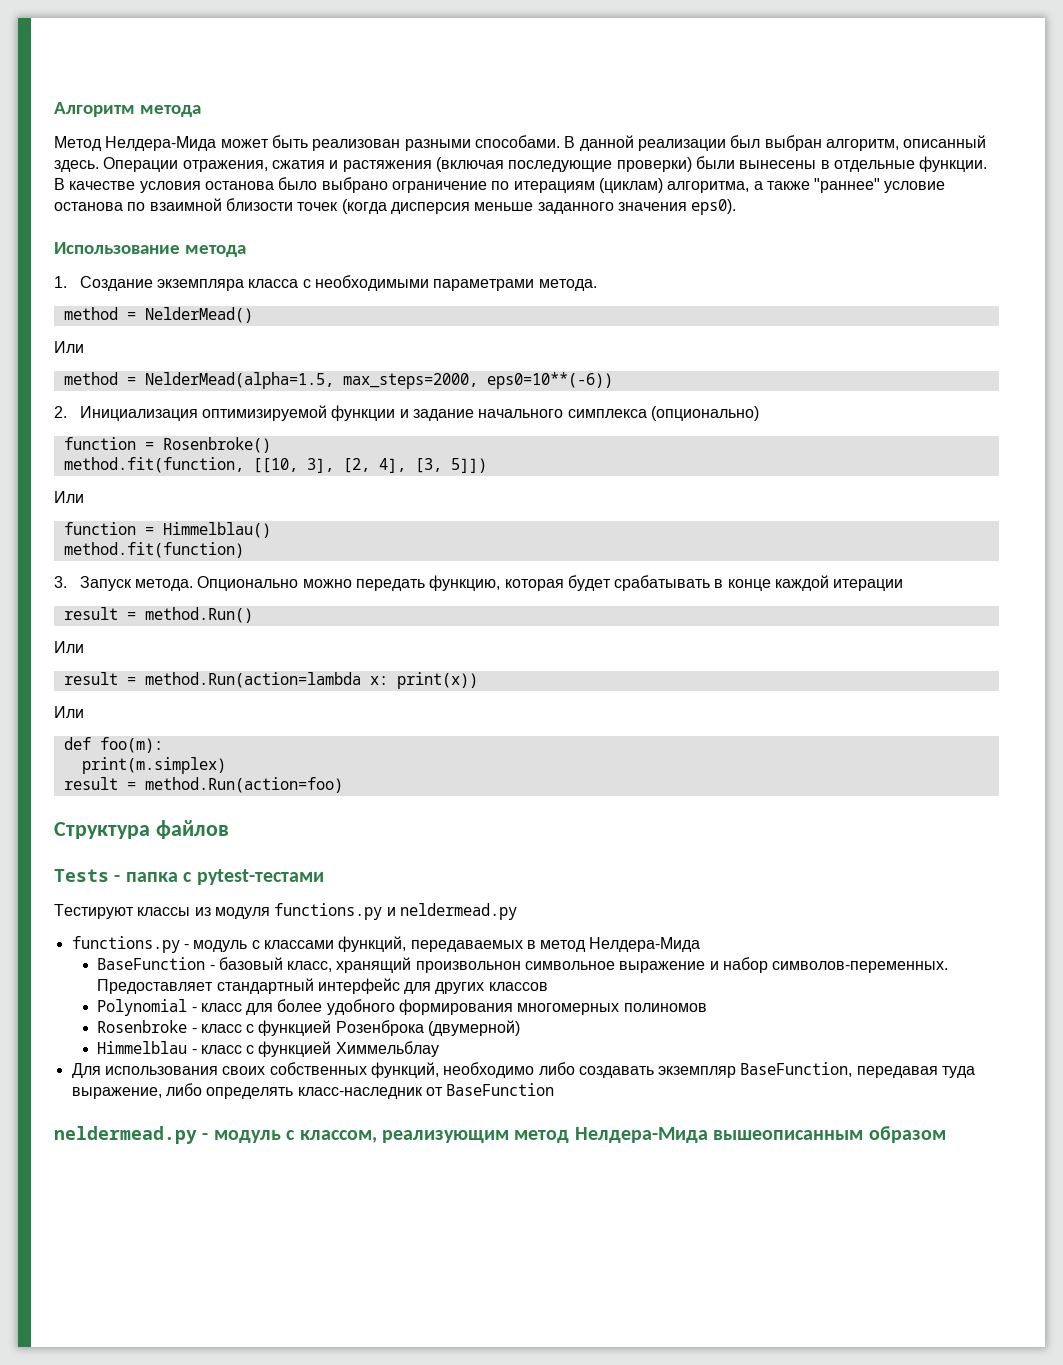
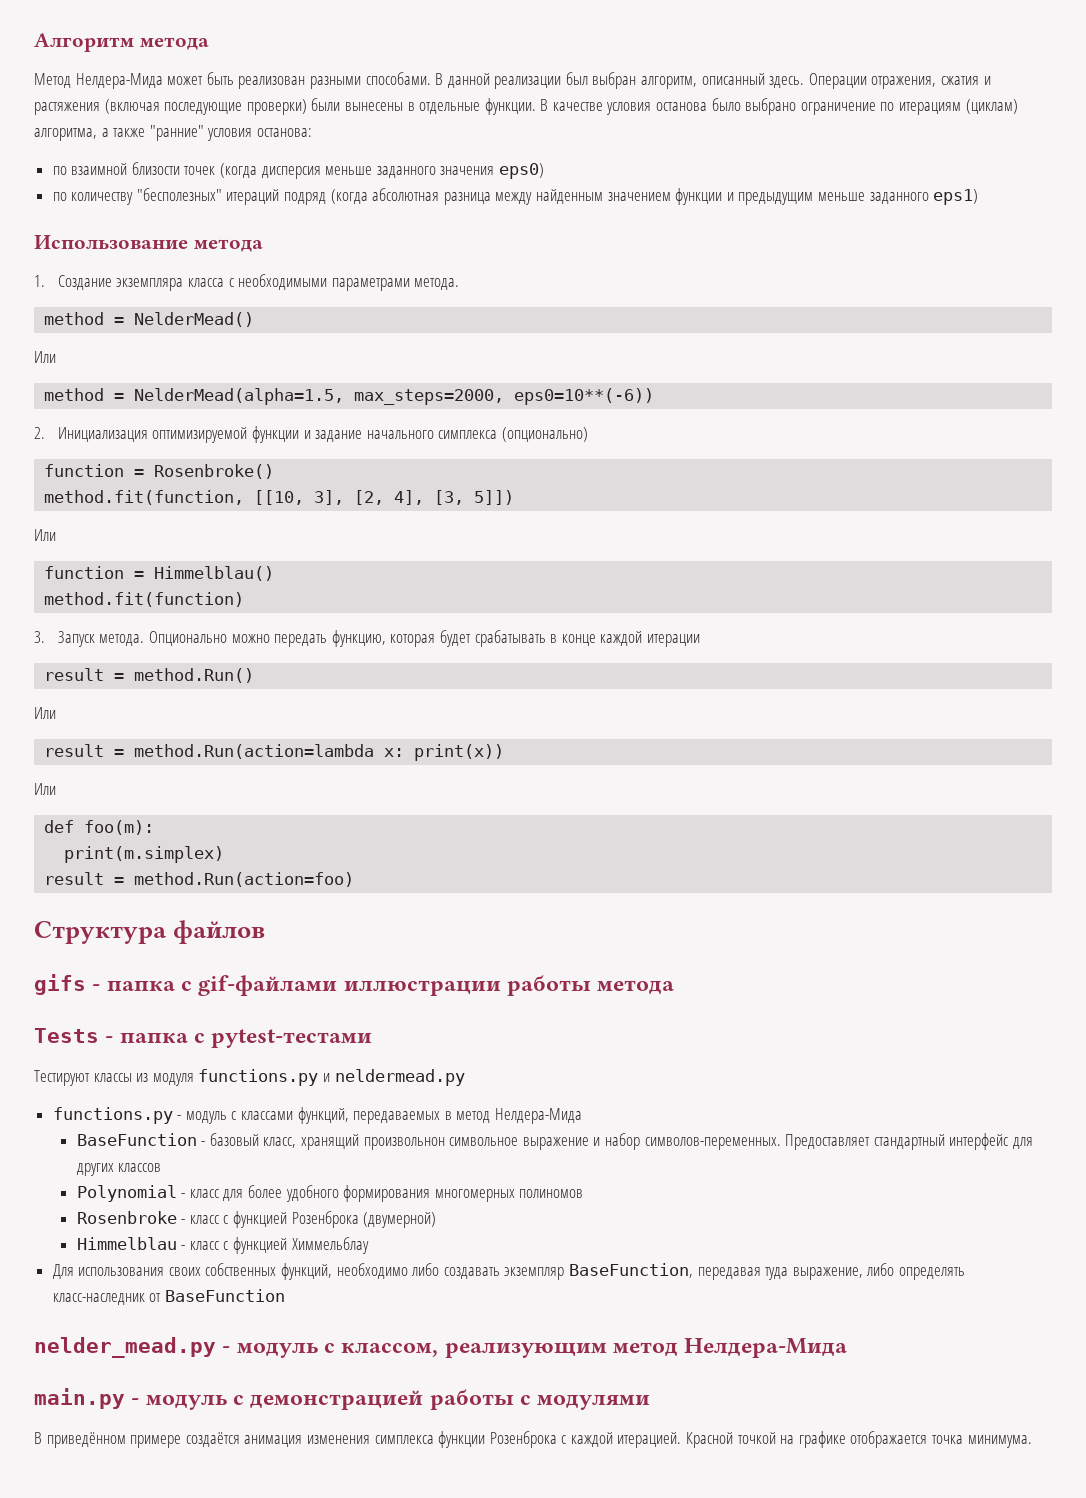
- В качестве условия останова было выбрано ограничение по итерациям (циклам) алгоритма, а также "раннее" условие останова по взаимной близости точек (когда дисперсия меньше заданного значения eps0).
+ В качестве условия останова было выбрано ограничение по итерациям (циклам) алгоритма, а также "ранние" условия останова:
+ по взаимной близости точек (когда дисперсия меньше заданного значения eps0)
+ по количеству "бесполезных" итераций подряд (когда абсолютная разница между найденным значением функции и предыдущим меньше заданного eps1)
+ gifs - папка с gif-файлами иллюстрации работы метода
- neldermead.py - модуль с классом, реализующим метод Нелдера-Мида вышеописанным образом
+ nelder_mead.py - модуль с классом, реализующим метод Нелдера-Мида
+ main.py - модуль с демонстрацией работы с модулями
+ В приведённом примере создаётся анимация изменения симплекса функции Розенброка с каждой итерацией. Красной точкой на графике отображается точка минимума.

